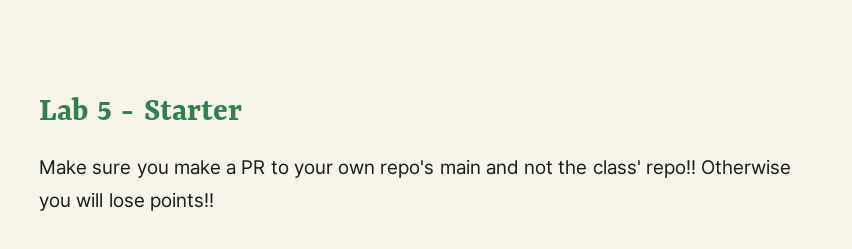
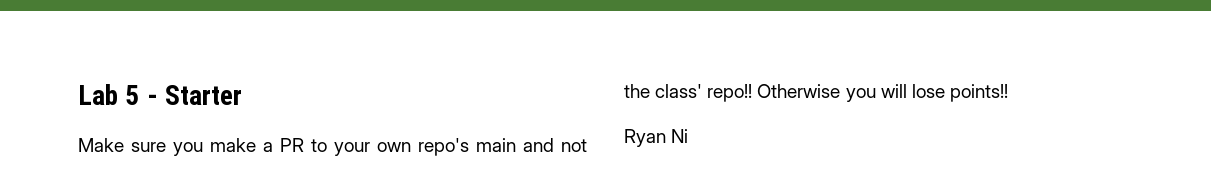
+ Ryan Ni

